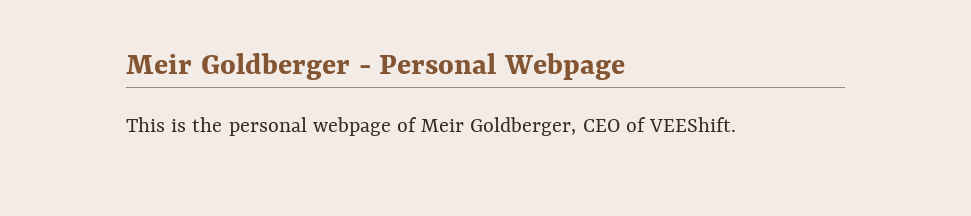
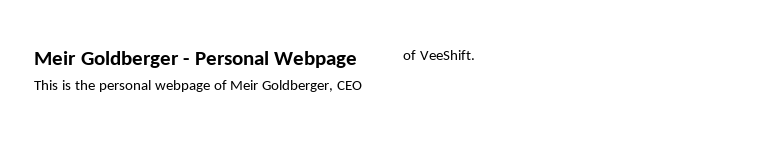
- This is the personal webpage of Meir Goldberger, CEO of VEEShift.
+ This is the personal webpage of Meir Goldberger, CEO of VeeShift.

